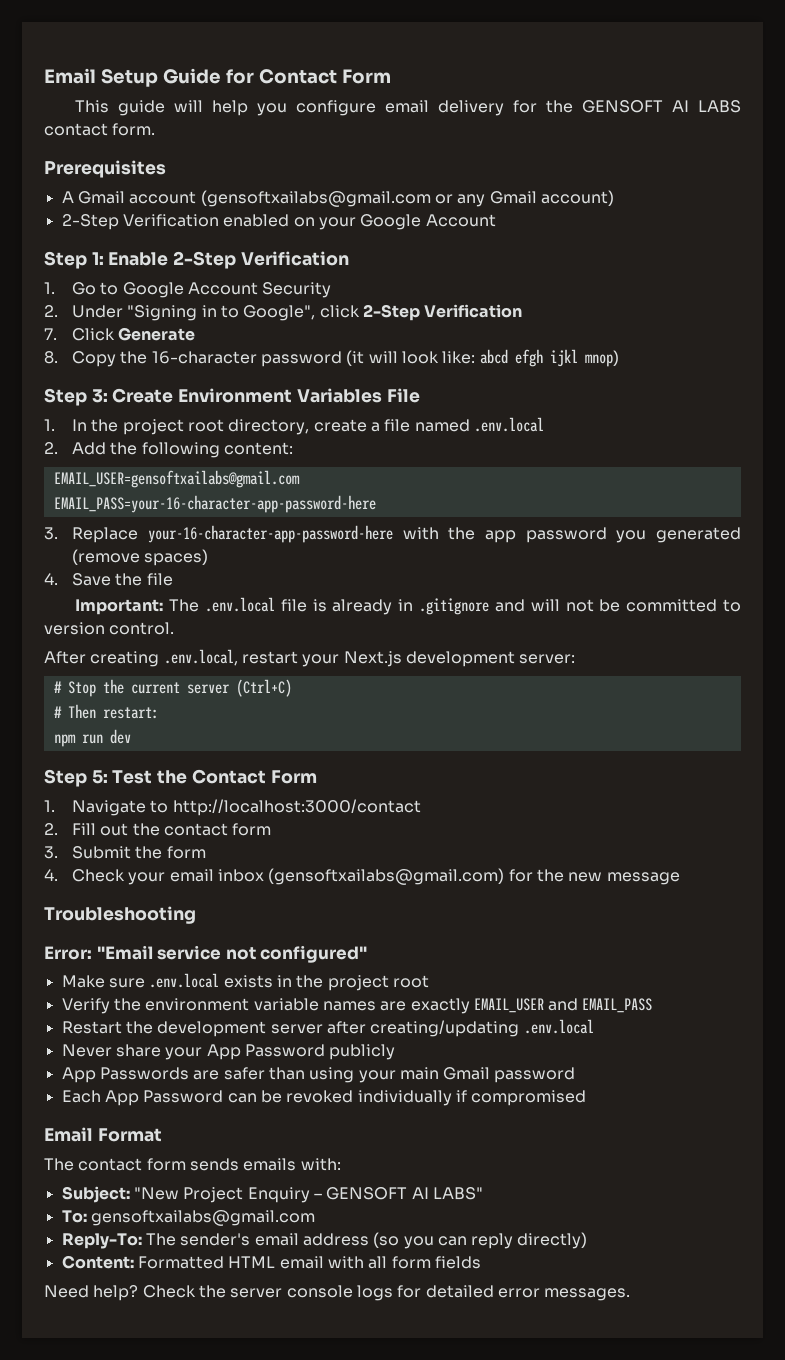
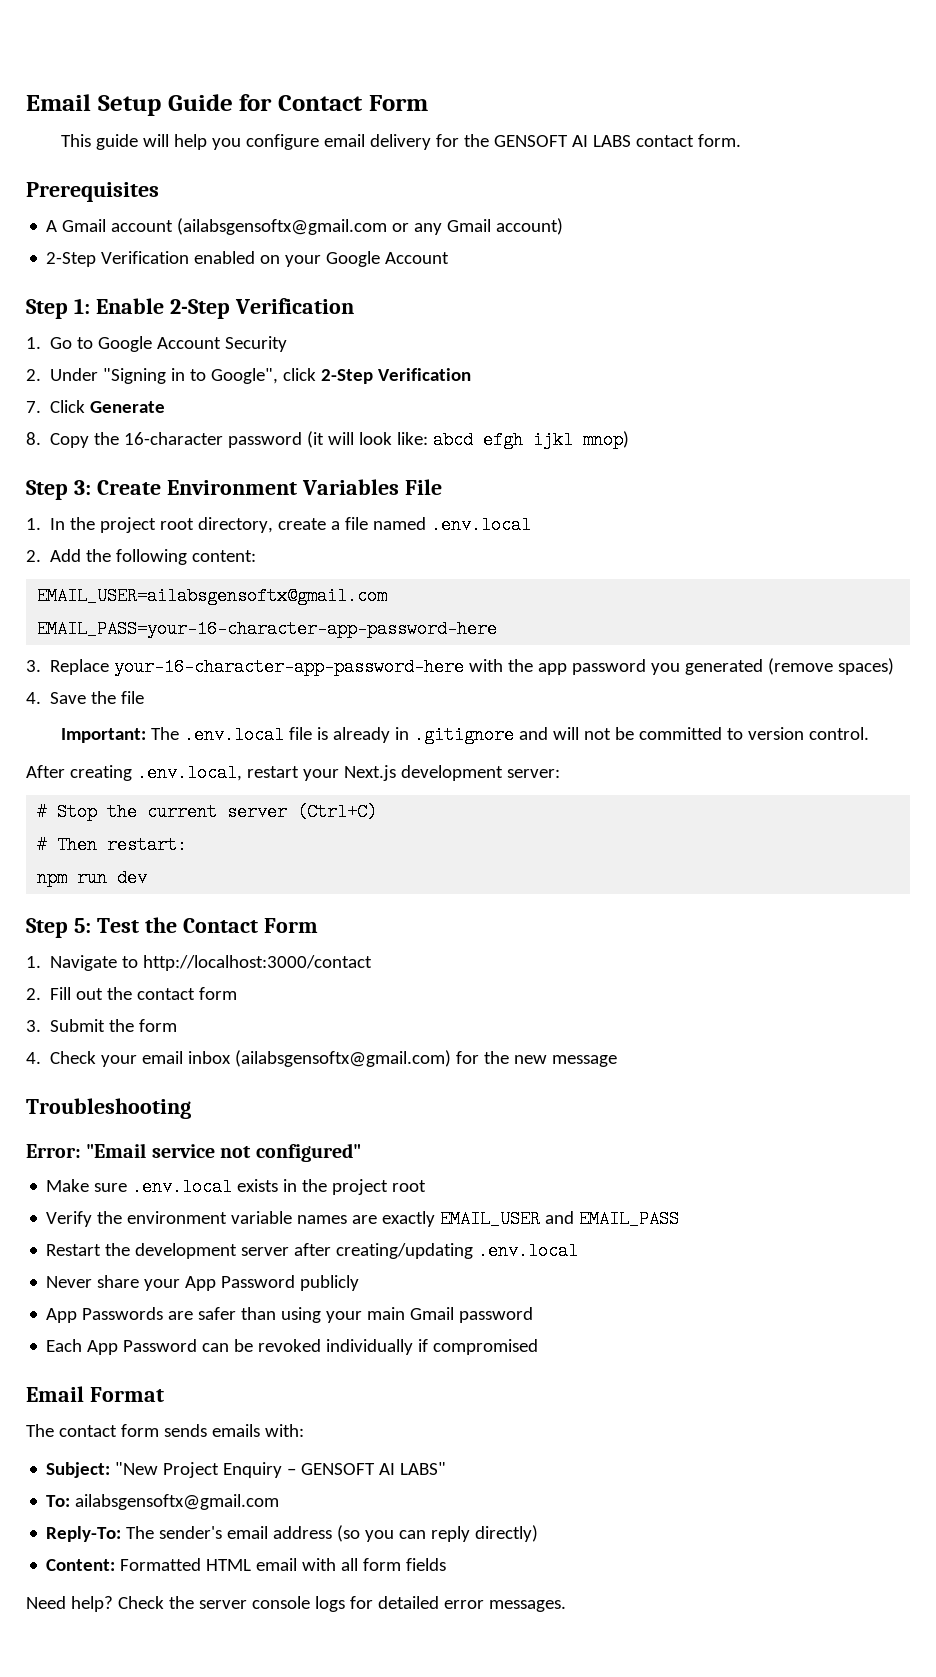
- A Gmail account (gensoftxailabs@gmail.com or any Gmail account)
+ A Gmail account (ailabsgensoftx@gmail.com or any Gmail account)
- EMAIL_USER=gensoftxailabs@gmail.com
+ EMAIL_USER=ailabsgensoftx@gmail.com
- 4. Check your email inbox (gensoftxailabs@gmail.com) for the new message
+ 4. Check your email inbox (ailabsgensoftx@gmail.com) for the new message
- To: gensoftxailabs@gmail.com
+ To: ailabsgensoftx@gmail.com

